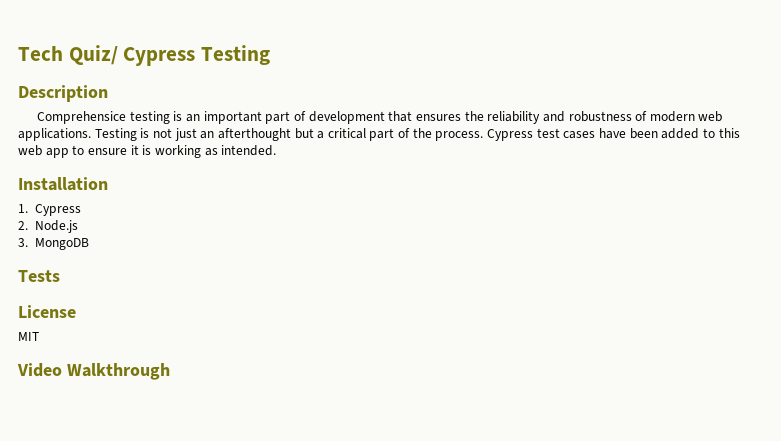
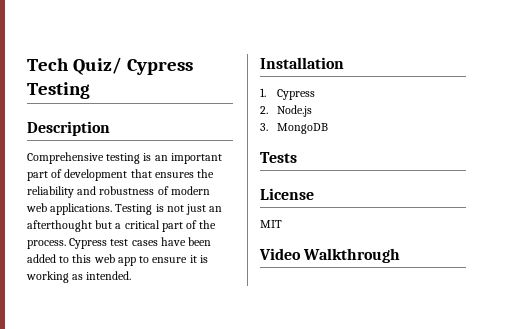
- Comprehensice testing is an important part of development that ensures the reliability and robustness of modern web applications.
+ Comprehensive testing is an important part of development that ensures the reliability and robustness of modern web applications.

